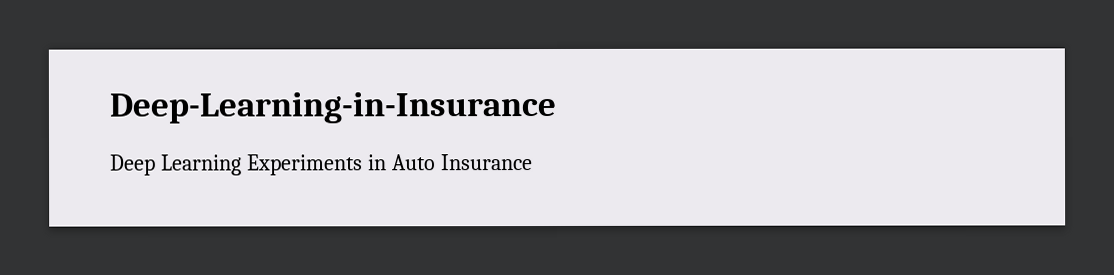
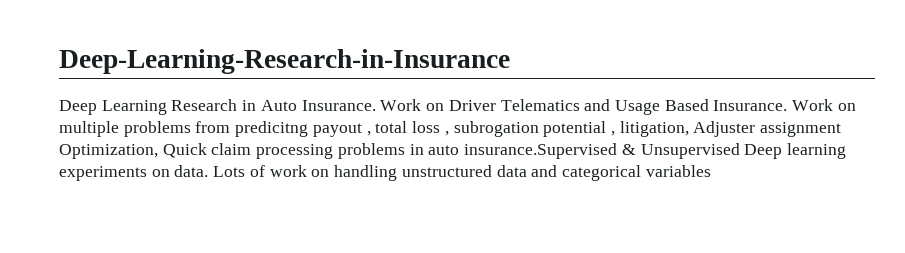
- Deep-Learning-in-Insurance
+ Deep-Learning-Research-in-Insurance
- Deep Learning Experiments in Auto Insurance
+ Deep Learning Research in Auto Insurance. Work on Driver Telematics and Usage Based Insurance. Work on multiple problems from predicitng payout , total loss , subrogation potential , litigation, Adjuster assignment Optimization, Quick claim processing problems in auto insurance.Supervised & Unsupervised Deep learning experiments on data. Lots of work on handling unstructured data and categorical variables

